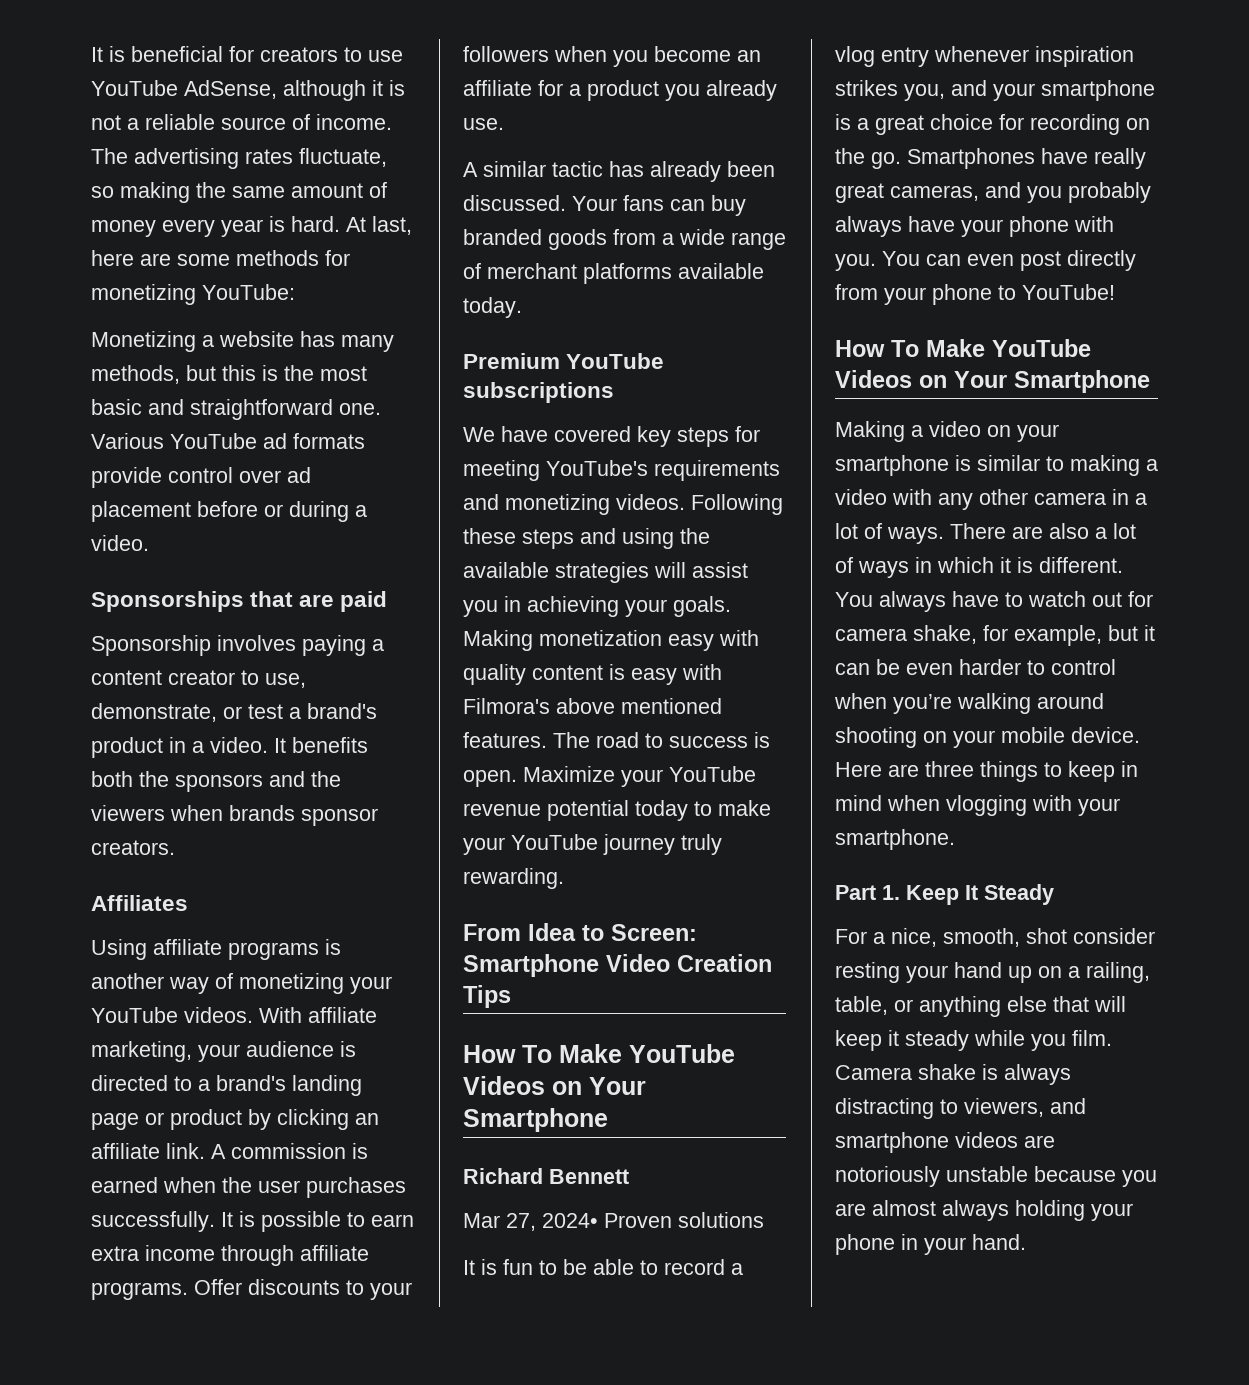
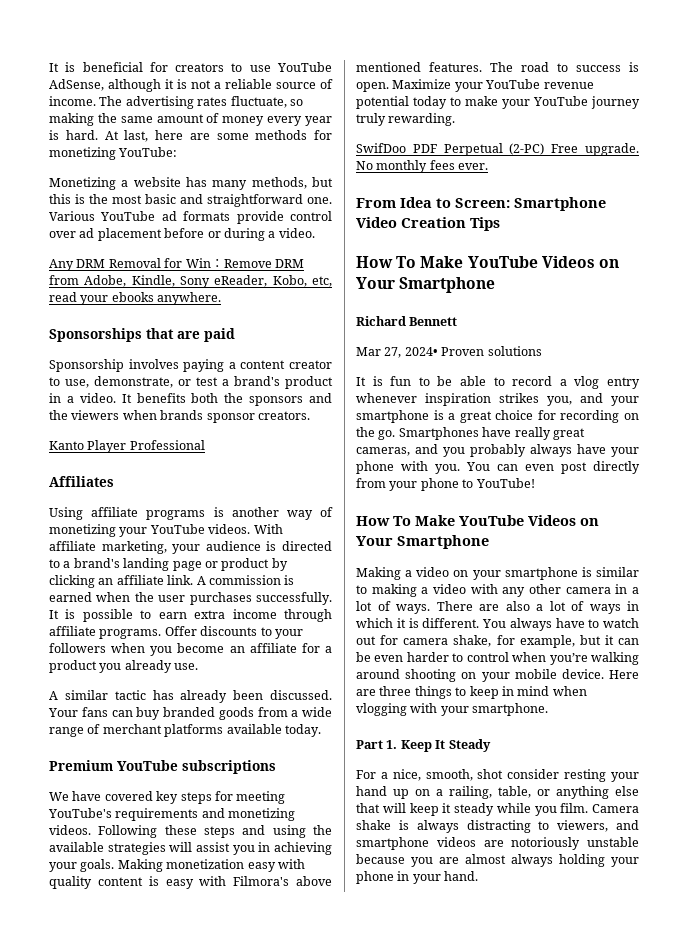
+ Any DRM Removal for Win：Remove DRM from Adobe, Kindle, Sony eReader, Kobo, etc, read your ebooks anywhere.
+ Kanto Player Professional
+ SwifDoo PDF Perpetual (2-PC) Free upgrade. No monthly fees ever.

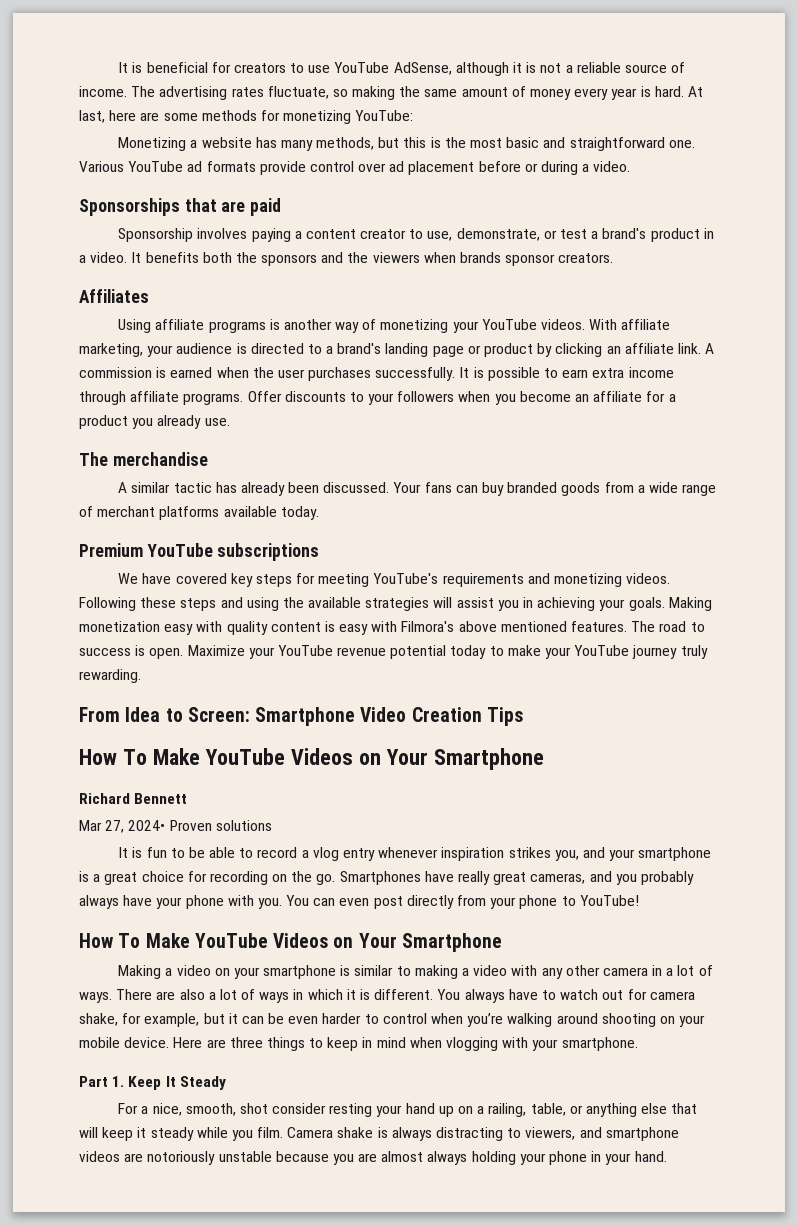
- Any DRM Removal for Win：Remove DRM from Adobe, Kindle, Sony eReader, Kobo, etc, read your ebooks anywhere.
- Kanto Player Professional
+ The merchandise
- SwifDoo PDF Perpetual (2-PC) Free upgrade. No monthly fees ever.

